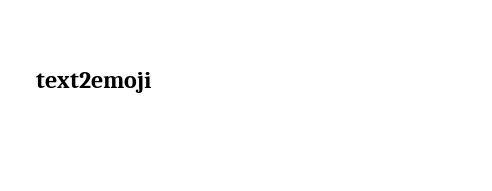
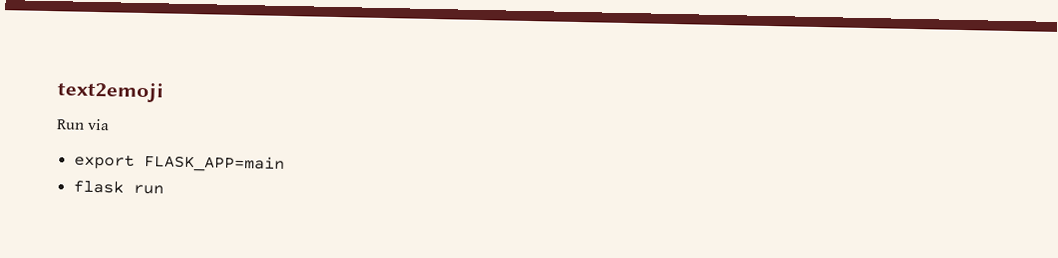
+ Run via
+ export FLASK_APP=main
+ flask run

